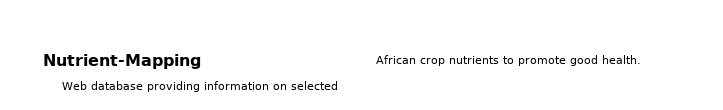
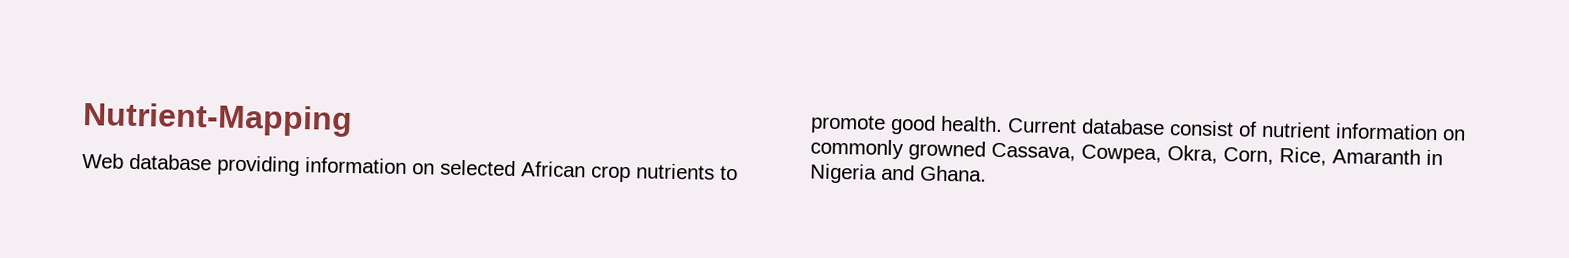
+ Current database consist of nutrient information on commonly growned Cassava, Cowpea, Okra, Corn, Rice, Amaranth in Nigeria and Ghana.

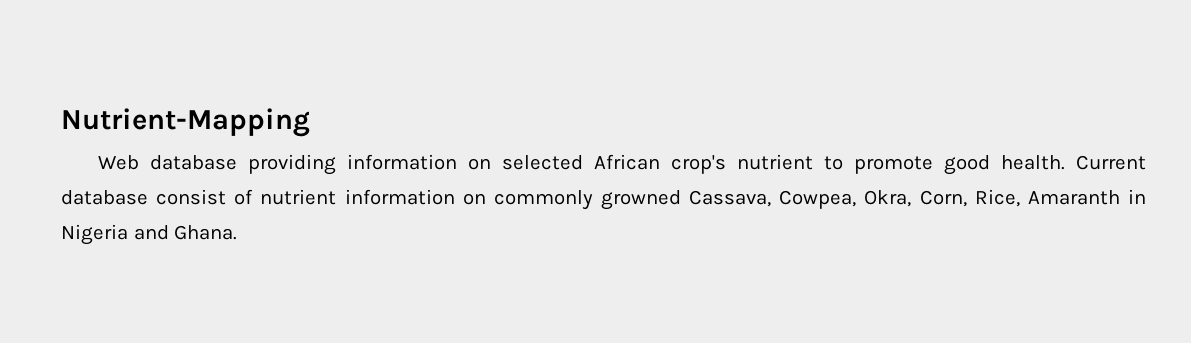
- Web database providing information on selected African crop nutrients to promote good health.
+ Web database providing information on selected African crop's nutrient to promote good health.

